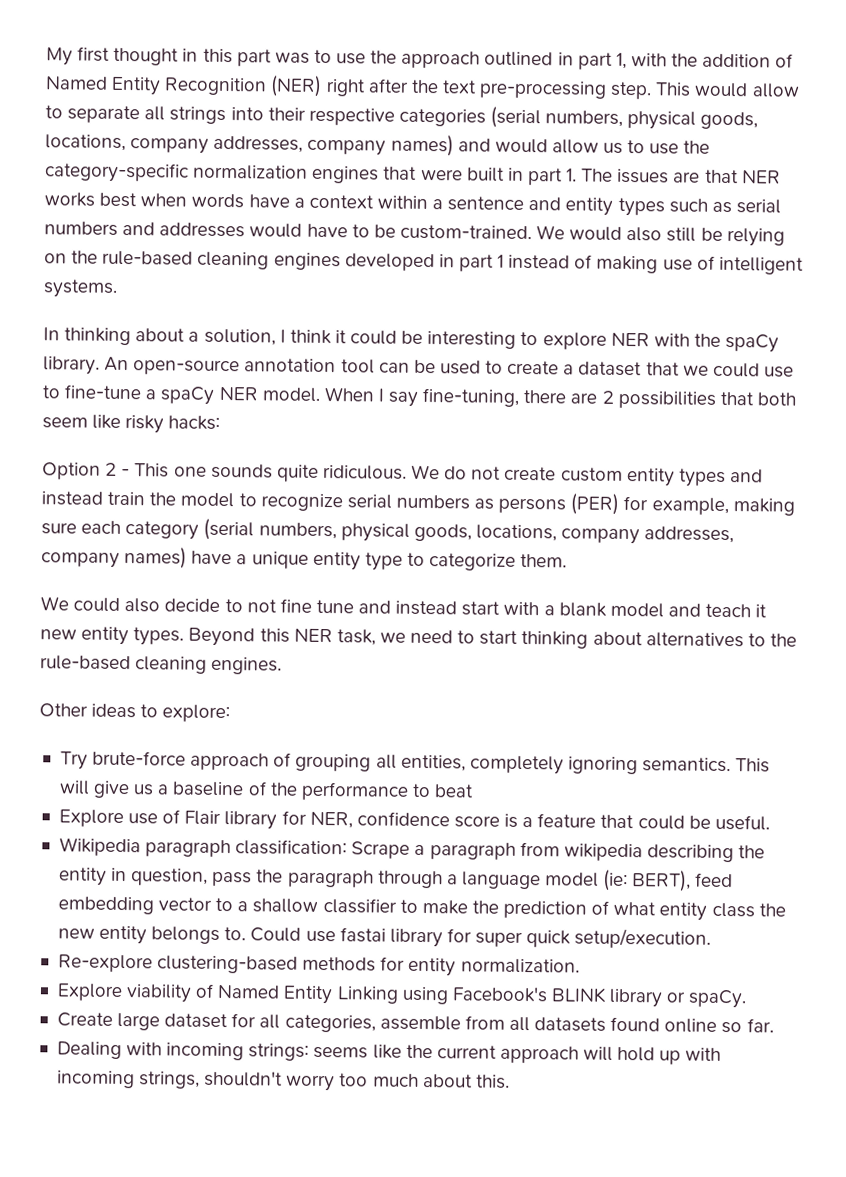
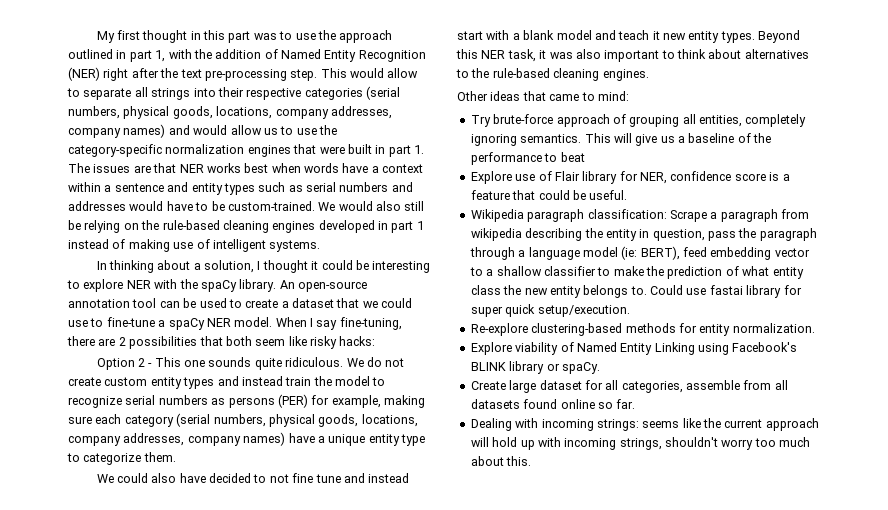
- In thinking about a solution, I think it could be interesting to explore NER with the spaCy library.
+ In thinking about a solution, I thought it could be interesting to explore NER with the spaCy library.
- We could also decide to not fine tune and instead start with a blank model and teach it new entity types.
+ We could also have decided to not fine tune and instead start with a blank model and teach it new entity types.
- Beyond this NER task, we need to start thinking about alternatives to the rule-based cleaning engines.
+ Beyond this NER task, it was also important to think about alternatives to the rule-based cleaning engines.
- Other ideas to explore:
+ Other ideas that came to mind:

